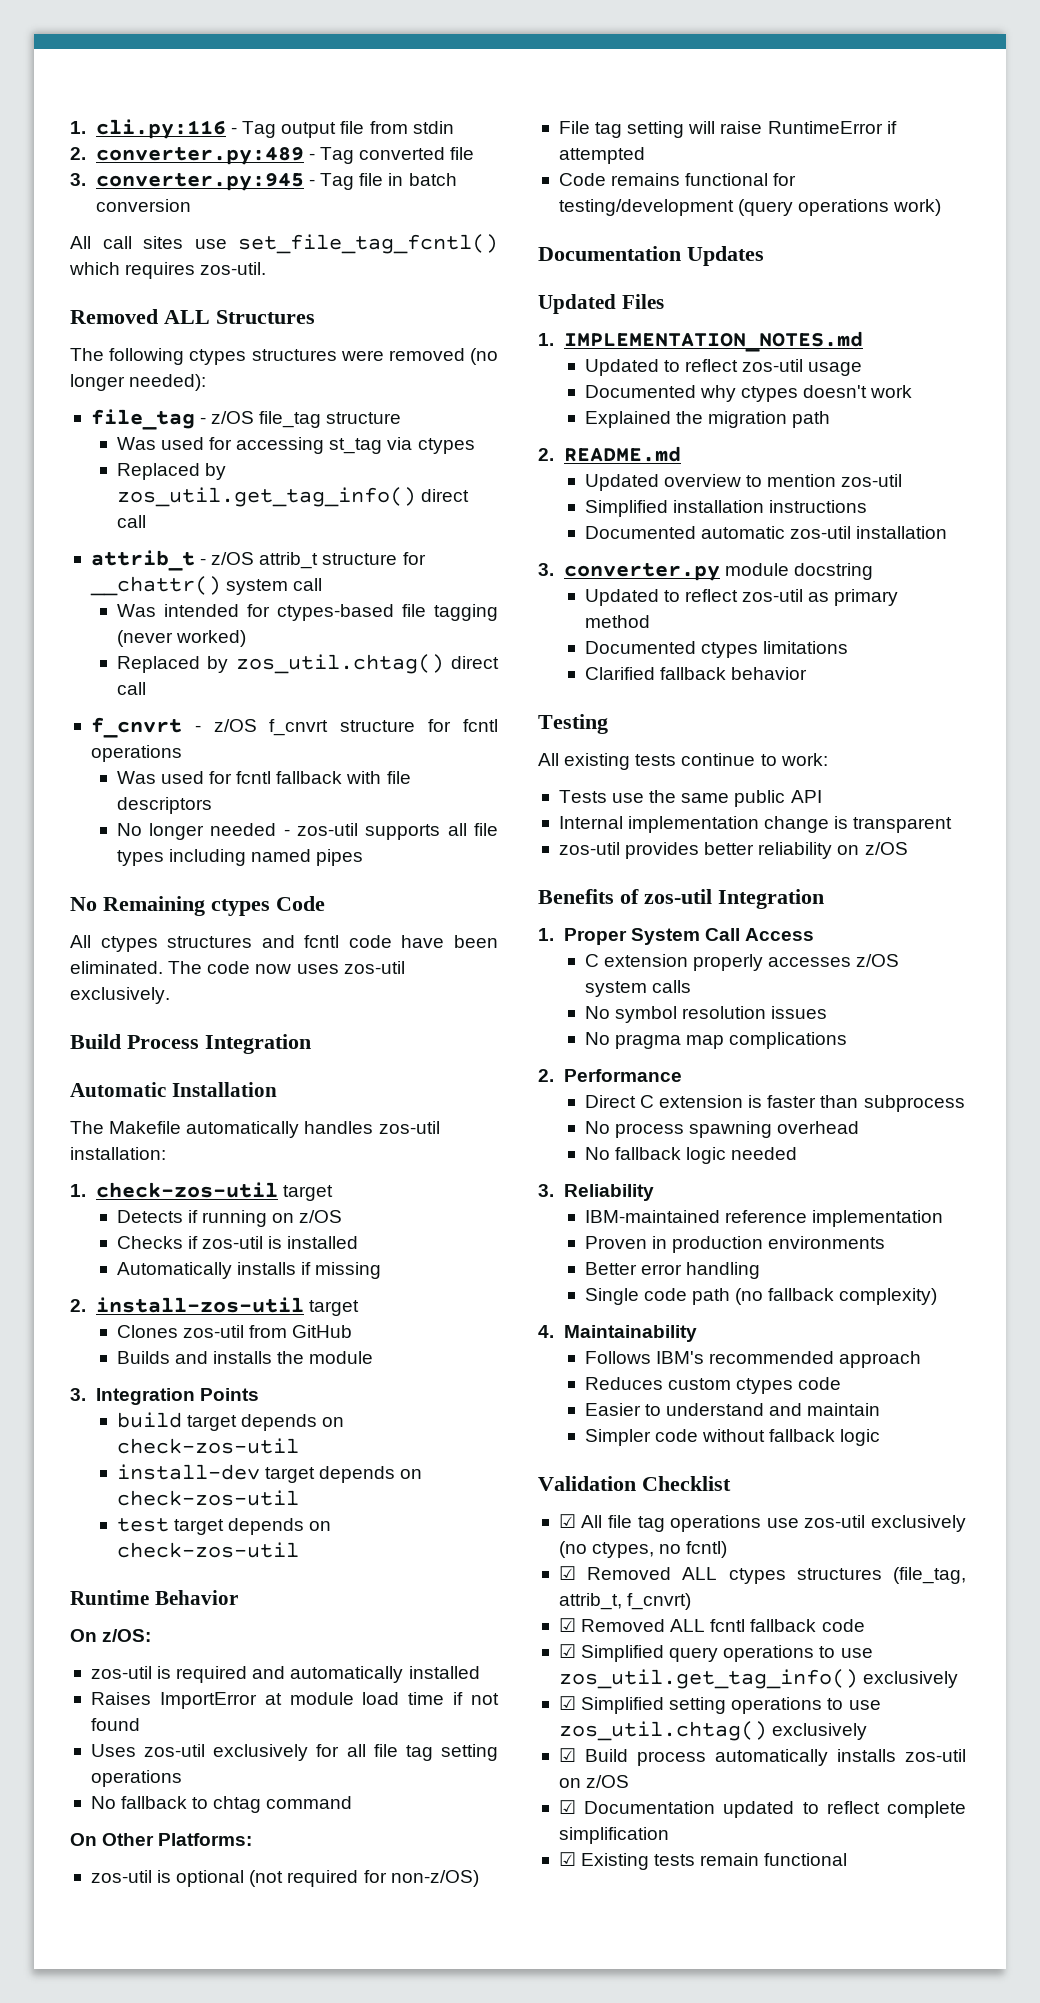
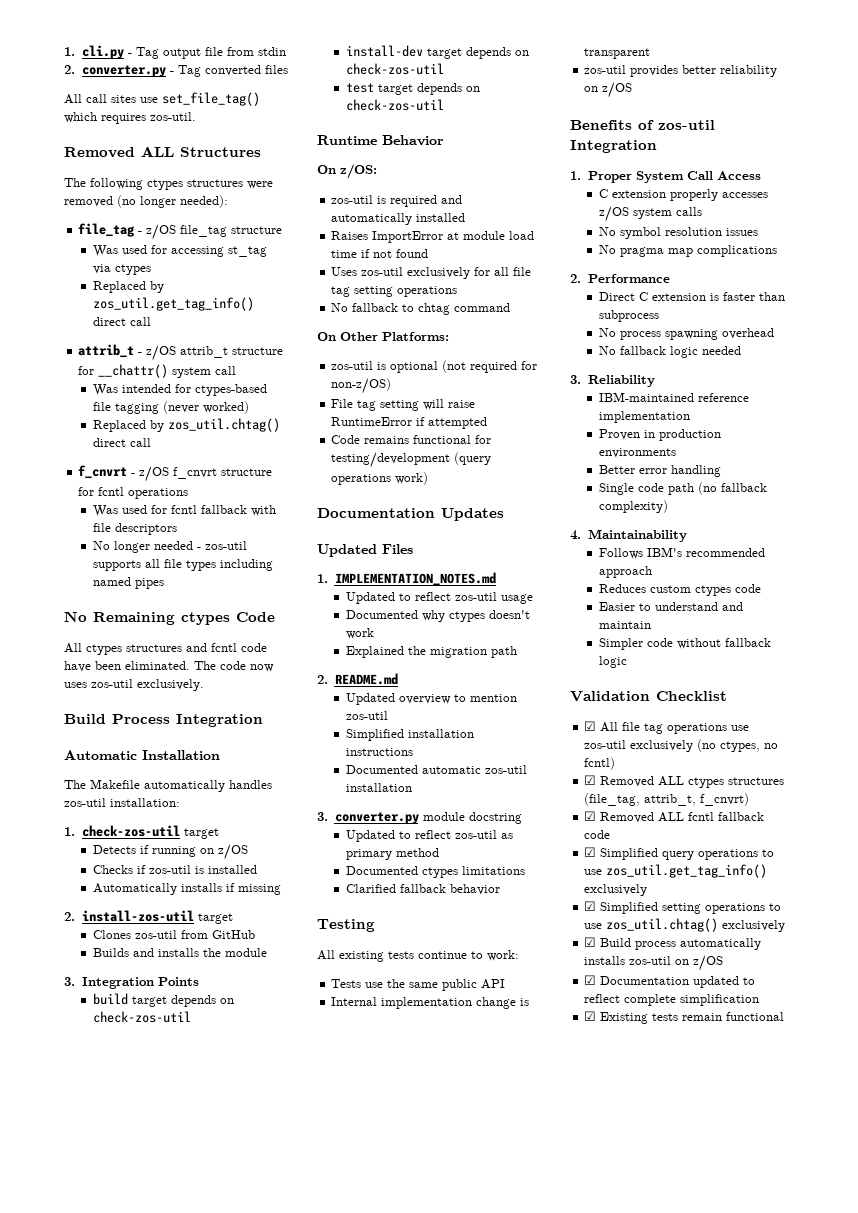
- 1. cli.py:116 - Tag output file from stdin
+ 1. cli.py - Tag output file from stdin
- 2. converter.py:489 - Tag converted file
- 3. converter.py:945 - Tag file in batch conversion
+ 2. converter.py - Tag converted files
- All call sites use set_file_tag_fcntl() which requires zos-util.
+ All call sites use set_file_tag() which requires zos-util.

